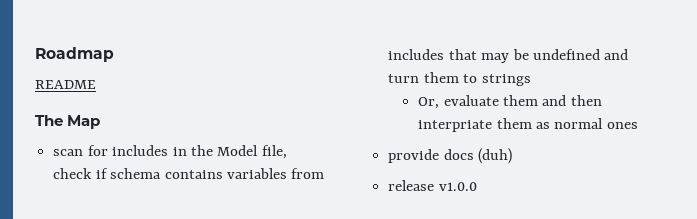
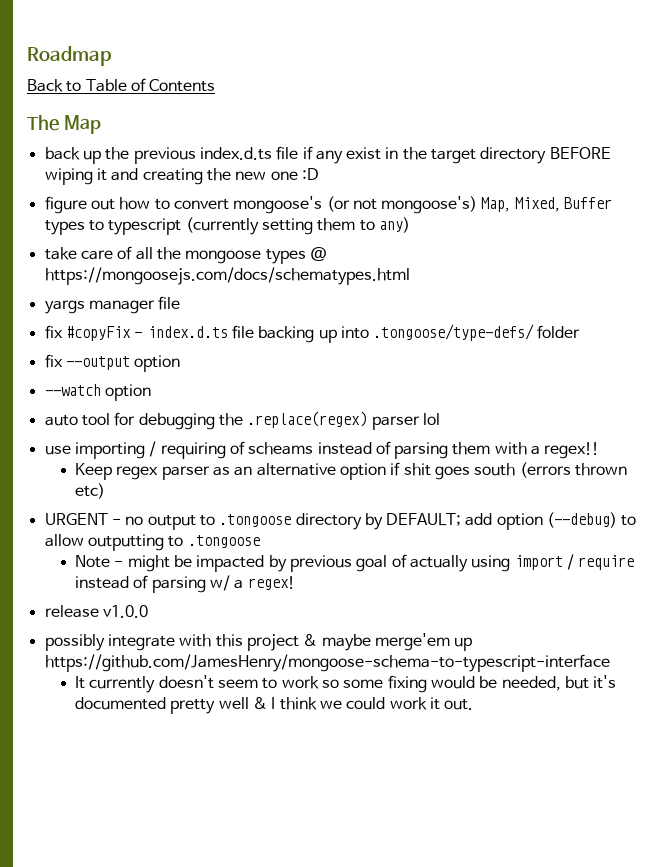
- README
+ Back to Table of Contents
  The Map
- scan for includes in the Model file, check if schema contains variables from includes that may be undefined and turn them to strings
- Or, evaluate them and then interpriate them as normal ones
- provide docs (duh)
+ back up the previous index.d.ts file if any exist in the target directory BEFORE wiping it and creating the new one :D
+ figure out how to convert mongoose's (or not mongoose's) Map, Mixed, Buffer types to typescript (currently setting them to any)
+ take care of all the mongoose types @ https://mongoosejs.com/docs/schematypes.html
+ yargs manager file
+ fix #copyFix - index.d.ts file backing up into .tongoose/type-defs/ folder
+ fix --output option
+ --watch option
+ auto tool for debugging the .replace(regex) parser lol
+ use importing / requiring of scheams instead of parsing them with a regex!!
+ Keep regex parser as an alternative option if shit goes south (errors thrown etc)
+ URGENT - no output to .tongoose directory by DEFAULT; add option (--debug) to allow outputting to .tongoose
+ Note - might be impacted by previous goal of actually using import / require instead of parsing w/ a regex!
  release v1.0.0
+ possibly integrate with this project & maybe merge'em up https://github.com/JamesHenry/mongoose-schema-to-typescript-interface
+ It currently doesn't seem to work so some fixing would be needed, but it's documented pretty well & I think we could work it out.

